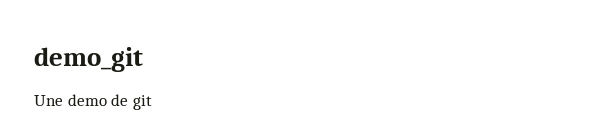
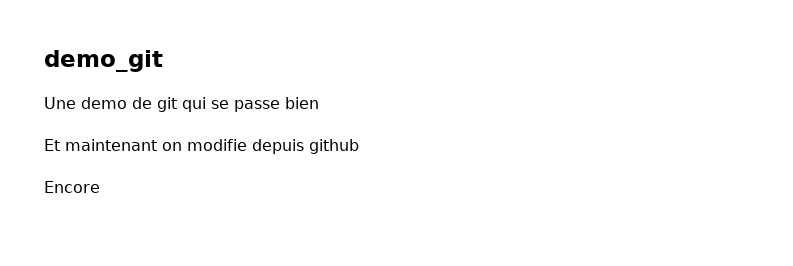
- Une demo de git
+ Une demo de git qui se passe bien
+ Et maintenant on modifie depuis github
+ Encore

